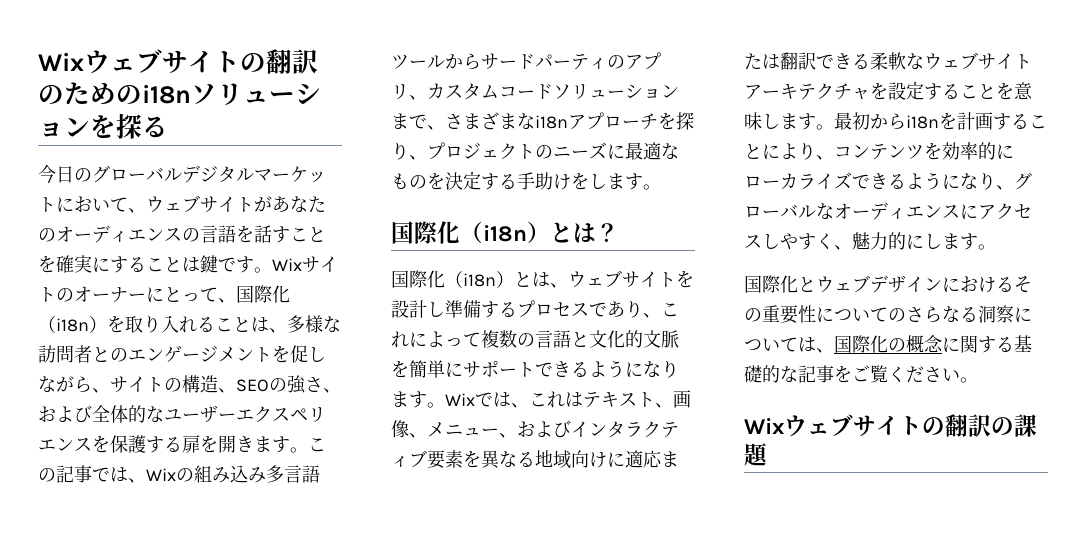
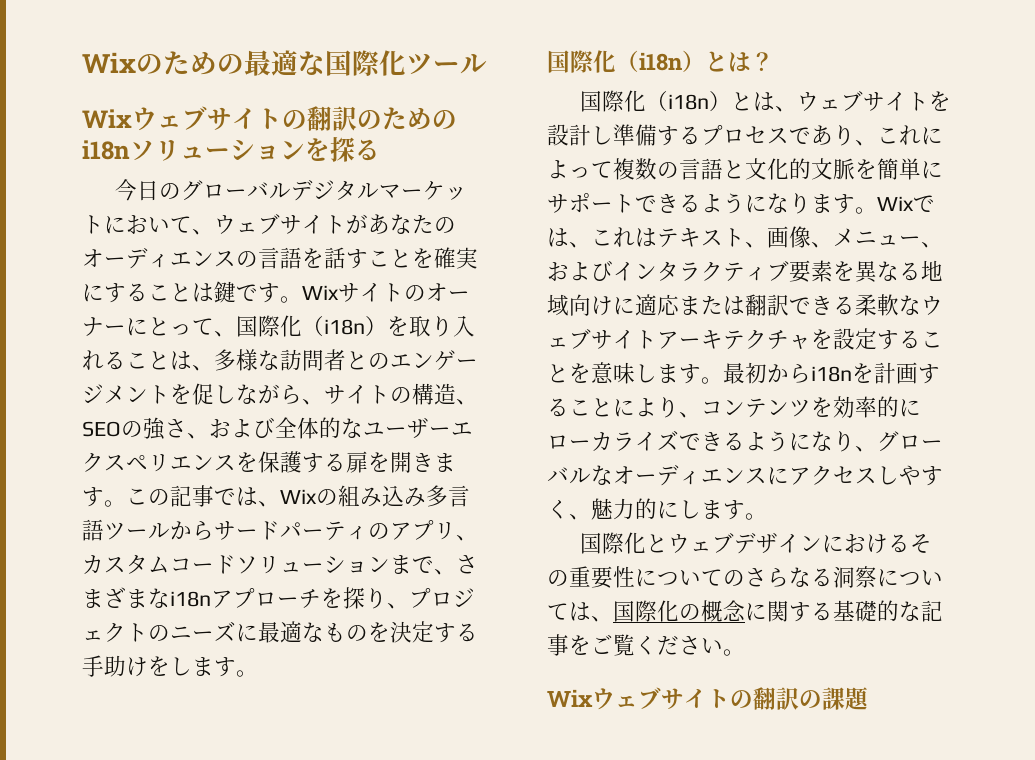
+ Wixのための最適な国際化ツール

